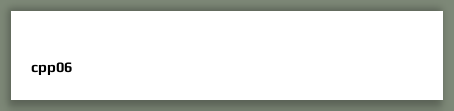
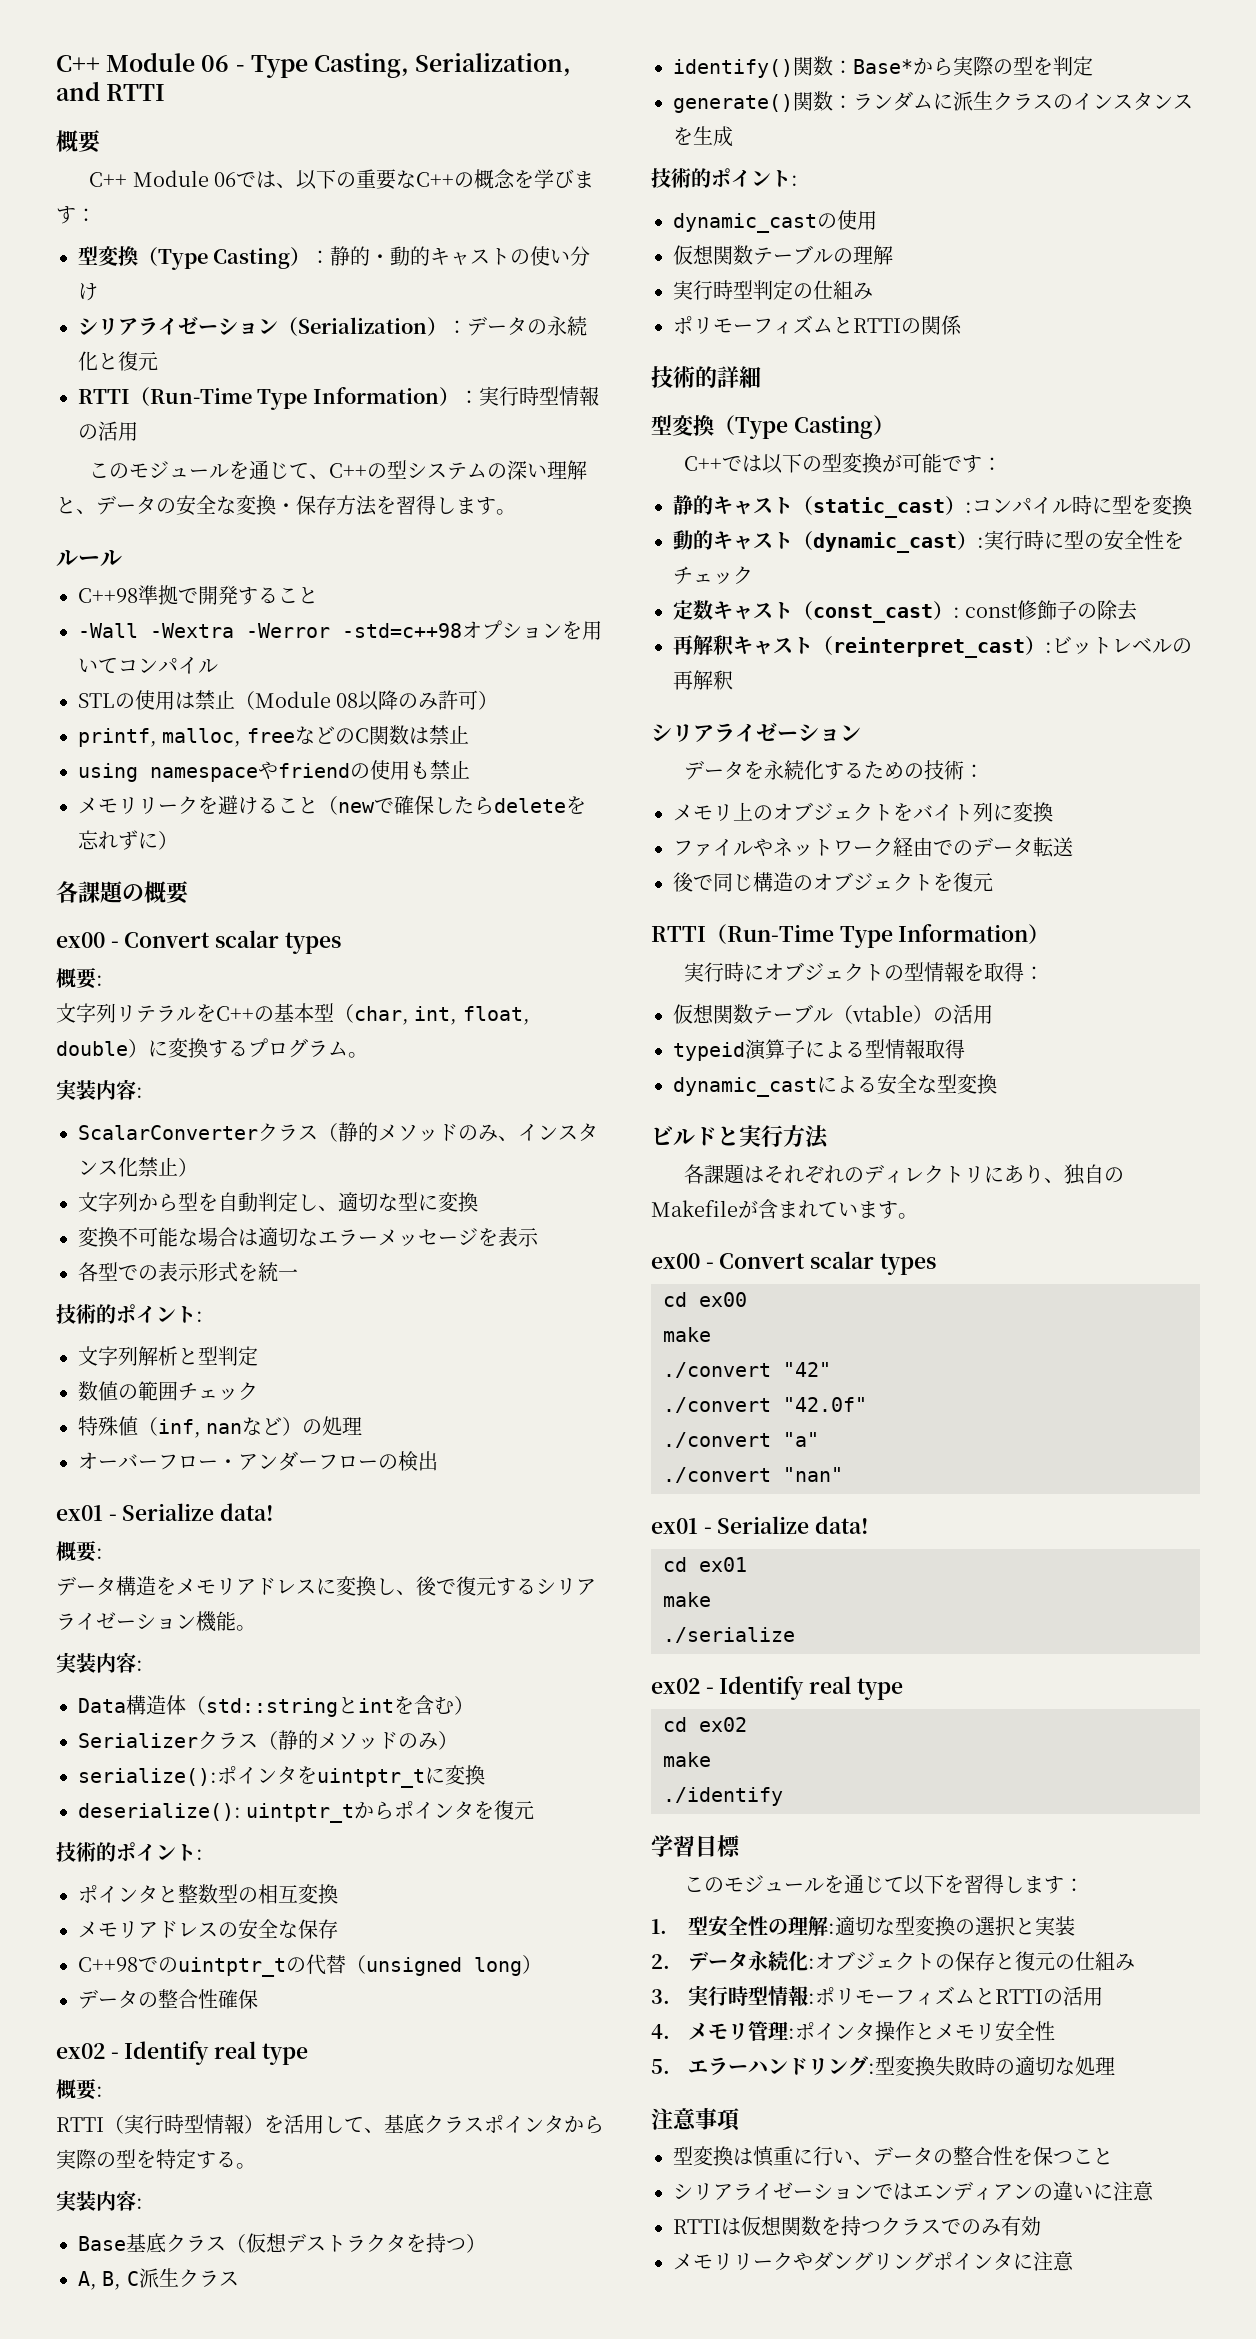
- cpp06
+ C++ Module 06 - Type Casting, Serialization, and RTTI
+ 概要
+ C++ Module 06では、以下の重要なC++の概念を学びます：
+ 型変換（Type Casting）：静的・動的キャストの使い分け
+ シリアライゼーション（Serialization）：データの永続化と復元
+ RTTI（Run-Time Type Information）：実行時型情報の活用
+ このモジュールを通じて、C++の型システムの深い理解と、データの安全な変換・保存方法を習得します。
+ ルール
+ C++98準拠で開発すること
+ -Wall -Wextra -Werror -std=c++98オプションを用いてコンパイル
+ STLの使用は禁止（Module 08以降のみ許可）
+ printf, malloc, freeなどのC関数は禁止
+ using namespaceやfriendの使用も禁止
+ メモリリークを避けること（newで確保したらdeleteを忘れずに）
+ 各課題の概要
+ ex00 - Convert scalar types
+ 概要:
+ 文字列リテラルをC++の基本型（char, int, float, double）に変換するプログラム。
+ 実装内容:
+ ScalarConverterクラス（静的メソッドのみ、インスタンス化禁止）
+ 文字列から型を自動判定し、適切な型に変換
+ 変換不可能な場合は適切なエラーメッセージを表示
+ 各型での表示形式を統一
+ 技術的ポイント:
+ 文字列解析と型判定
+ 数値の範囲チェック
+ 特殊値（inf, nanなど）の処理
+ オーバーフロー・アンダーフローの検出
+ ex01 - Serialize data!
+ 概要:
+ データ構造をメモリアドレスに変換し、後で復元するシリアライゼーション機能。
+ 実装内容:
+ Data構造体（std::stringとintを含む）
+ Serializerクラス（静的メソッドのみ）
+ serialize():ポインタをuintptr_tに変換
+ deserialize(): uintptr_tからポインタを復元
+ 技術的ポイント:
+ ポインタと整数型の相互変換
+ メモリアドレスの安全な保存
+ C++98でのuintptr_tの代替（unsigned long）
+ データの整合性確保
+ ex02 - Identify real type
+ 概要:
+ RTTI（実行時型情報）を活用して、基底クラスポインタから実際の型を特定する。
+ 実装内容:
+ Base基底クラス（仮想デストラクタを持つ）
+ A, B, C派生クラス
+ identify()関数：Base*から実際の型を判定
+ generate()関数：ランダムに派生クラスのインスタンスを生成
+ 技術的ポイント:
+ dynamic_castの使用
+ 仮想関数テーブルの理解
+ 実行時型判定の仕組み
+ ポリモーフィズムとRTTIの関係
+ 技術的詳細
+ 型変換（Type Casting）
+ C++では以下の型変換が可能です：
+ 静的キャスト（static_cast）:コンパイル時に型を変換
+ 動的キャスト（dynamic_cast）:実行時に型の安全性をチェック
+ 定数キャスト（const_cast）: const修飾子の除去
+ 再解釈キャスト（reinterpret_cast）:ビットレベルの再解釈
+ シリアライゼーション
+ データを永続化するための技術：
+ メモリ上のオブジェクトをバイト列に変換
+ ファイルやネットワーク経由でのデータ転送
+ 後で同じ構造のオブジェクトを復元
+ RTTI（Run-Time Type Information）
+ 実行時にオブジェクトの型情報を取得：
+ 仮想関数テーブル（vtable）の活用
+ typeid演算子による型情報取得
+ dynamic_castによる安全な型変換
+ ビルドと実行方法
+ 各課題はそれぞれのディレクトリにあり、独自のMakefileが含まれています。
+ ex00 - Convert scalar types
+ cd ex00
+ make
+ ./convert "42"
+ ./convert "42.0f"
+ ./convert "a"
+ ./convert "nan"
+ ex01 - Serialize data!
+ cd ex01
+ make
+ ./serialize
+ ex02 - Identify real type
+ cd ex02
+ make
+ ./identify
+ 学習目標
+ このモジュールを通じて以下を習得します：
+ 1.型安全性の理解:適切な型変換の選択と実装
+ 2.データ永続化:オブジェクトの保存と復元の仕組み
+ 3.実行時型情報:ポリモーフィズムとRTTIの活用
+ 4.メモリ管理:ポインタ操作とメモリ安全性
+ 5.エラーハンドリング:型変換失敗時の適切な処理
+ 注意事項
+ 型変換は慎重に行い、データの整合性を保つこと
+ シリアライゼーションではエンディアンの違いに注意
+ RTTIは仮想関数を持つクラスでのみ有効
+ メモリリークやダングリングポインタに注意

